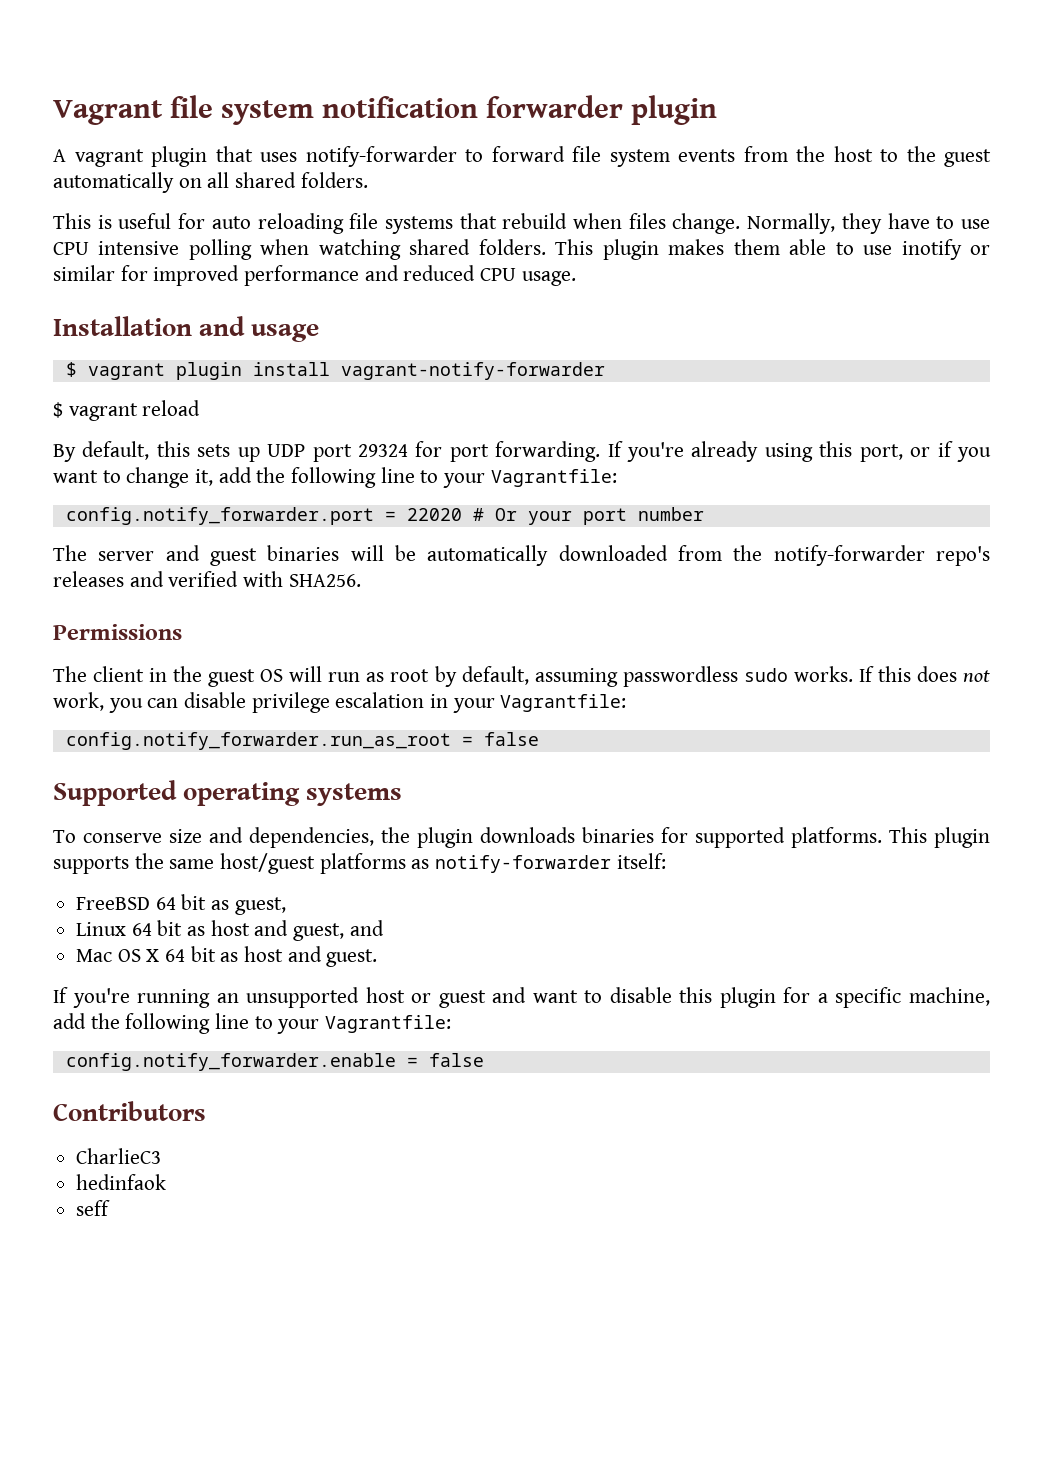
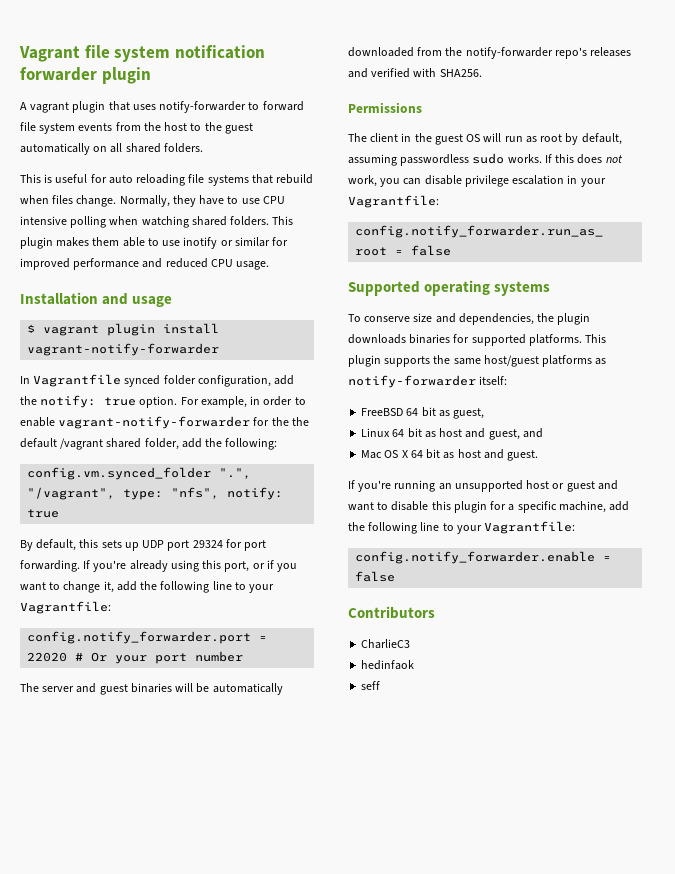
- $ vagrant reload
+ In Vagrantfile synced folder configuration, add the notify: true option. For example, in order to enable vagrant-notify-forwarder for the the default /vagrant shared folder, add the following:
+ config.vm.synced_folder ".", "/vagrant", type: "nfs", notify: true

